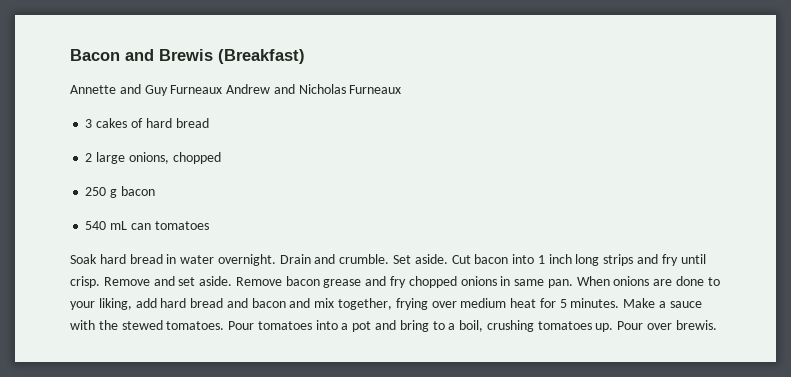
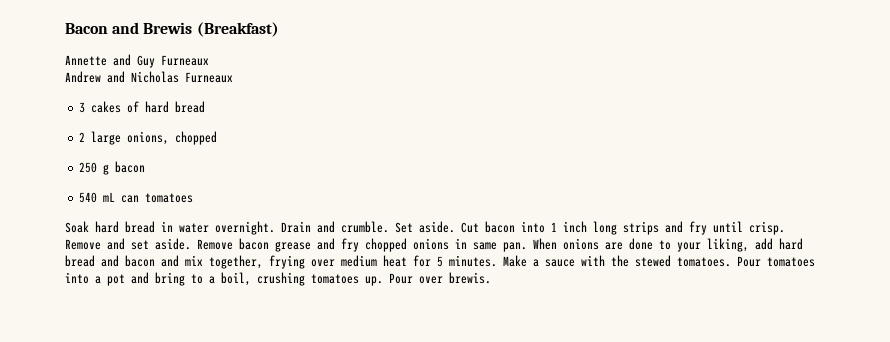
- Annette and Guy Furneaux Andrew and Nicholas Furneaux
+ Annette and Guy Furneaux
+ Andrew and Nicholas Furneaux

